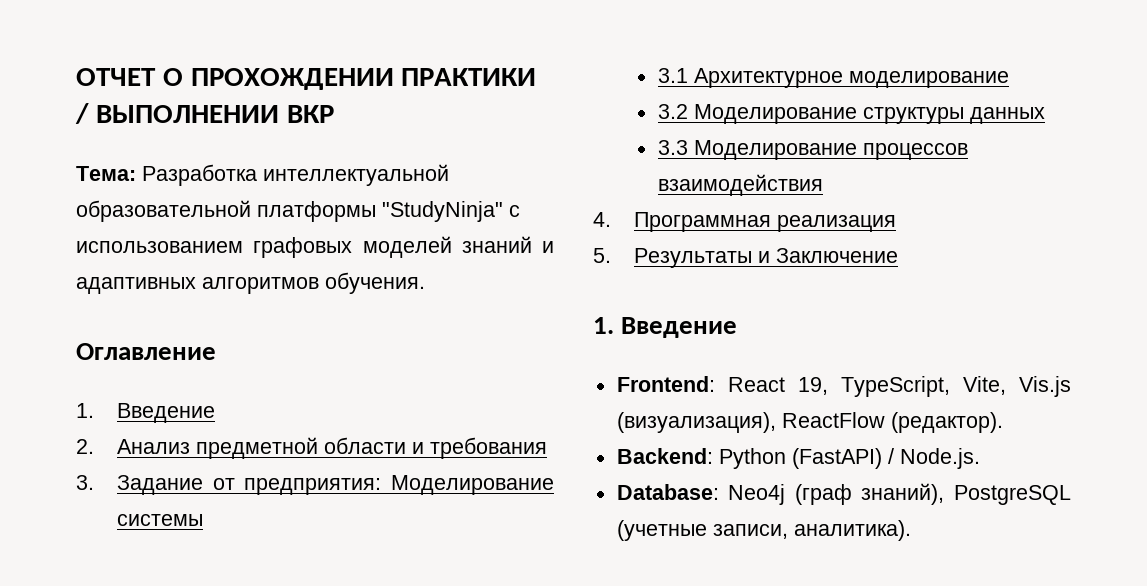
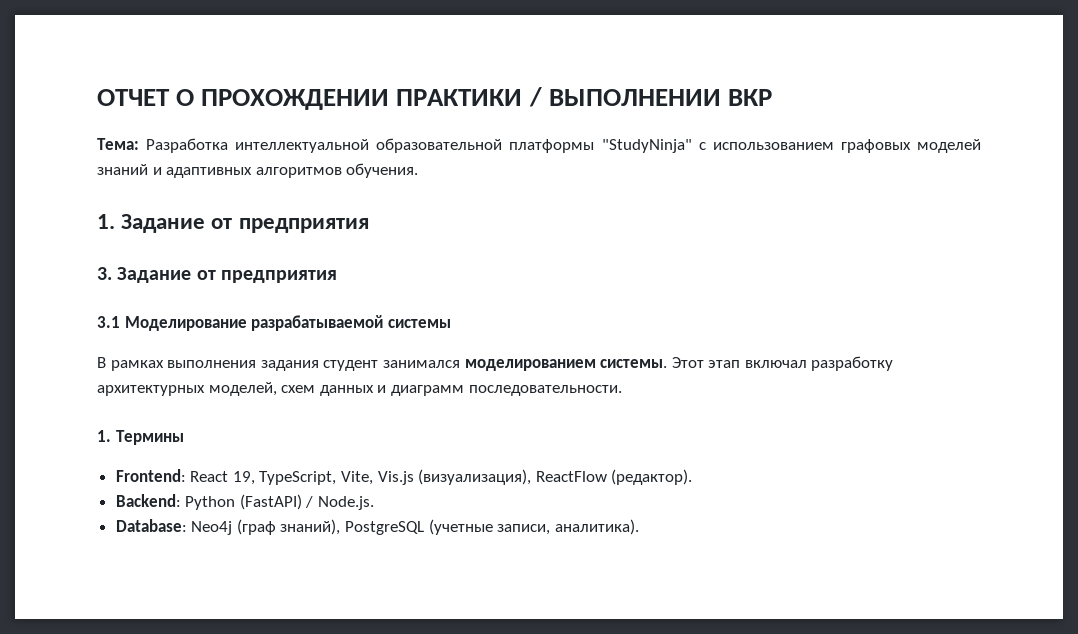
- Оглавление
- 1. Введение
- 2. Анализ предметной области и требования
- 3. Задание от предприятия: Моделирование системы
- 3.1 Архитектурное моделирование
- 3.2 Моделирование структуры данных
- 3.3 Моделирование процессов взаимодействия
- 4. Программная реализация
- 5. Результаты и Заключение
- 1. Введение
+ 1. Задание от предприятия
+ 3. Задание от предприятия
+ 3.1 Моделирование разрабатываемой системы
+ В рамках выполнения задания студент занимался моделированием системы. Этот этап включал разработку архитектурных моделей, схем данных и диаграмм последовательности.
+ 1. Термины

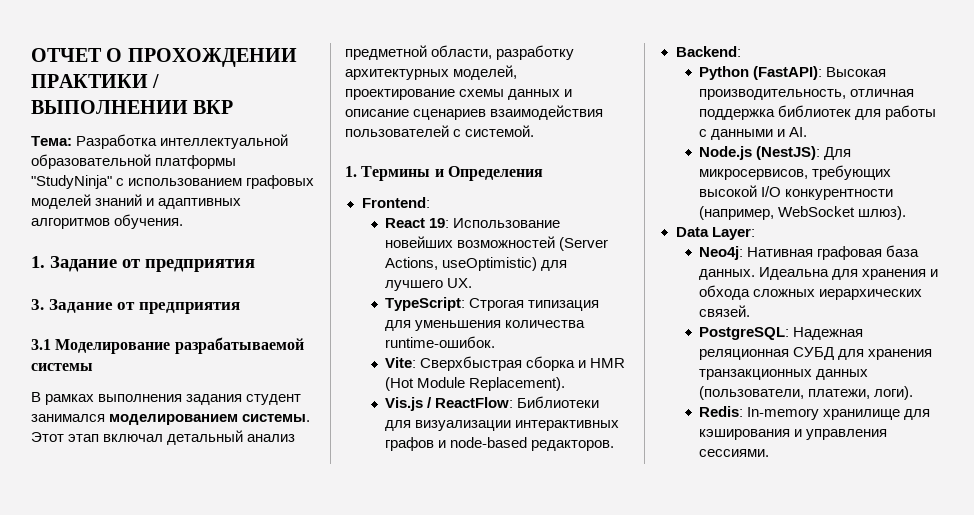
- Этот этап включал разработку архитектурных моделей, схем данных и диаграмм последовательности.
+ Этот этап включал детальный анализ предметной области, разработку архитектурных моделей, проектирование схемы данных и описание сценариев взаимодействия пользователей с системой.
- 1. Термины
+ 1. Термины и Определения
- Frontend: React 19, TypeScript, Vite, Vis.js (визуализация), ReactFlow (редактор).
- Backend: Python (FastAPI) / Node.js.
- Database: Neo4j (граф знаний), PostgreSQL (учетные записи, аналитика).
+ Frontend:
+ React 19: Использование новейших возможностей (Server Actions, useOptimistic) для лучшего UX.
+ TypeScript: Строгая типизация для уменьшения количества runtime-ошибок.
+ Vite: Сверхбыстрая сборка и HMR (Hot Module Replacement).
+ Vis.js / ReactFlow: Библиотеки для визуализации интерактивных графов и node-based редакторов.
+ Backend:
+ Python (FastAPI): Высокая производительность, отличная поддержка библиотек для работы с данными и AI.
+ Node.js (NestJS): Для микросервисов, требующих высокой I/O конкурентности (например, WebSocket шлюз).
+ Data Layer:
+ Neo4j: Нативная графовая база данных. Идеальна для хранения и обхода сложных иерархических связей.
+ PostgreSQL: Надежная реляционная СУБД для хранения транзакционных данных (пользователи, платежи, логи).
+ Redis: In-memory хранилище для кэширования и управления сессиями.

